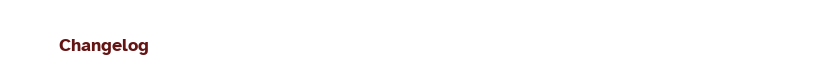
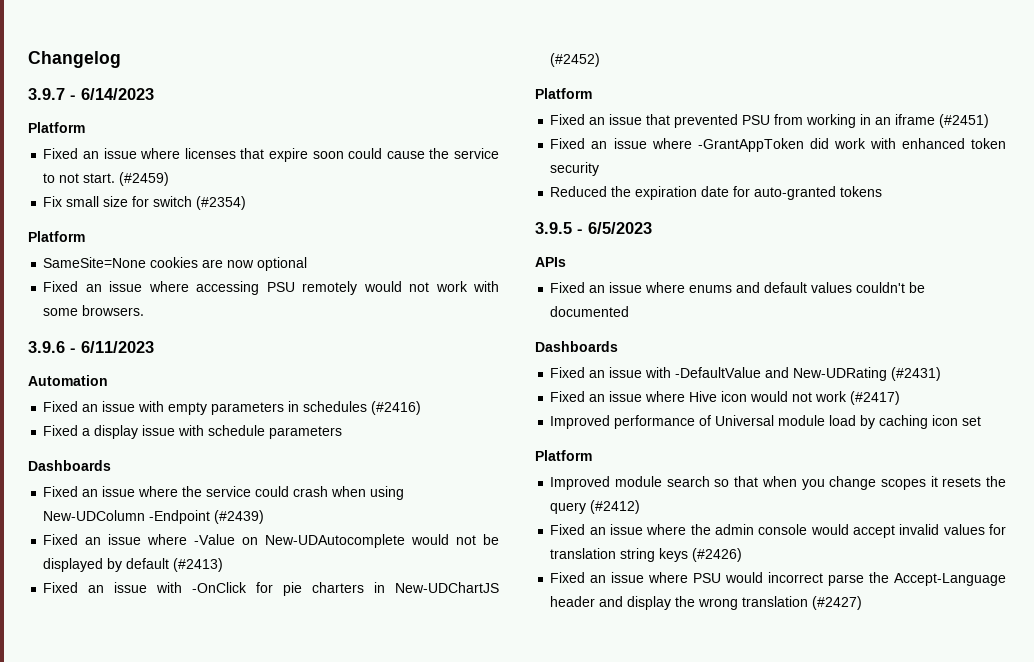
+ 3.9.7 - 6/14/2023
+ Platform
+ Fixed an issue where licenses that expire soon could cause the service to not start. (#2459)
+ Fix small size for switch (#2354)
+ Platform
+ SameSite=None cookies are now optional
+ Fixed an issue where accessing PSU remotely would not work with some browsers.
+ 3.9.6 - 6/11/2023
+ Automation
+ Fixed an issue with empty parameters in schedules (#2416)
+ Fixed a display issue with schedule parameters
+ Dashboards
+ Fixed an issue where the service could crash when using New-UDColumn -Endpoint (#2439)
+ Fixed an issue where -Value on New-UDAutocomplete would not be displayed by default (#2413)
+ Fixed an issue with -OnClick for pie charters in New-UDChartJS (#2452)
+ Platform
+ Fixed an issue that prevented PSU from working in an iframe (#2451)
+ Fixed an issue where -GrantAppToken did work with enhanced token security
+ Reduced the expiration date for auto-granted tokens
+ 3.9.5 - 6/5/2023
+ APIs
+ Fixed an issue where enums and default values couldn't be documented
+ Dashboards
+ Fixed an issue with -DefaultValue and New-UDRating (#2431)
+ Fixed an issue where Hive icon would not work (#2417)
+ Improved performance of Universal module load by caching icon set
+ Platform
+ Improved module search so that when you change scopes it resets the query (#2412)
+ Fixed an issue where the admin console would accept invalid values for translation string keys (#2426)
+ Fixed an issue where PSU would incorrect parse the Accept-Language header and display the wrong translation (#2427)

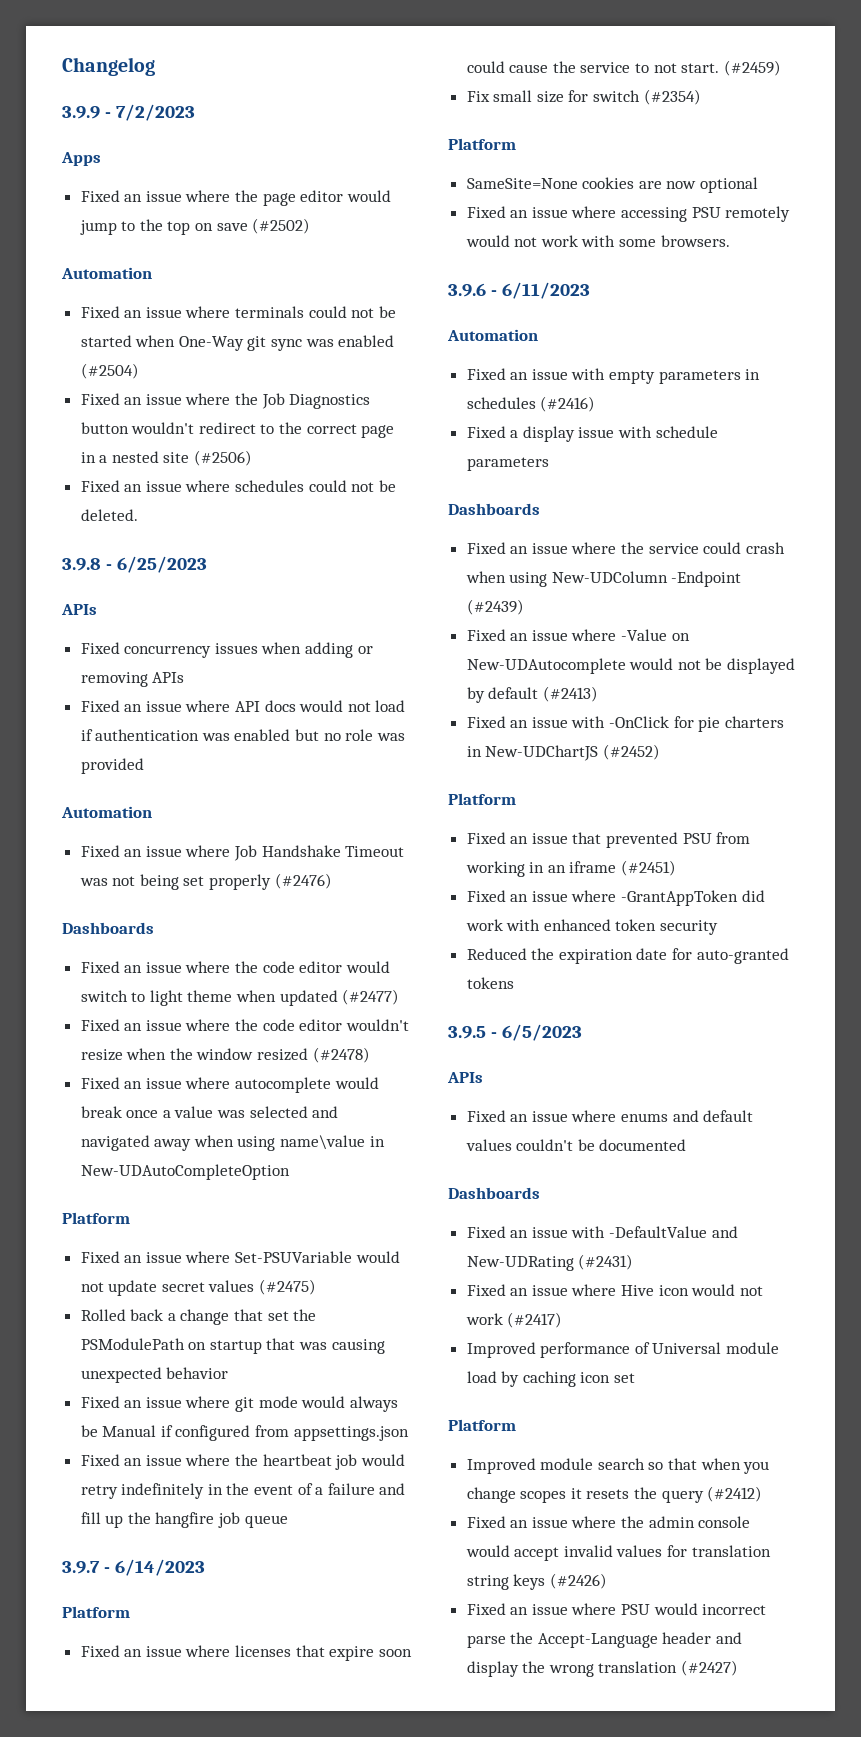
+ 3.9.9 - 7/2/2023
+ Apps
+ Fixed an issue where the page editor would jump to the top on save (#2502)
+ Automation
+ Fixed an issue where terminals could not be started when One-Way git sync was enabled (#2504)
+ Fixed an issue where the Job Diagnostics button wouldn't redirect to the correct page in a nested site (#2506)
+ Fixed an issue where schedules could not be deleted.
+ 3.9.8 - 6/25/2023
+ APIs
+ Fixed concurrency issues when adding or removing APIs
+ Fixed an issue where API docs would not load if authentication was enabled but no role was provided
+ Automation
+ Fixed an issue where Job Handshake Timeout was not being set properly (#2476)
+ Dashboards
+ Fixed an issue where the code editor would switch to light theme when updated (#2477)
+ Fixed an issue where the code editor wouldn't resize when the window resized (#2478)
+ Fixed an issue where autocomplete would break once a value was selected and navigated away when using name\value in New-UDAutoCompleteOption
+ Platform
+ Fixed an issue where Set-PSUVariable would not update secret values (#2475)
+ Rolled back a change that set the PSModulePath on startup that was causing unexpected behavior
+ Fixed an issue where git mode would always be Manual if configured from appsettings.json
+ Fixed an issue where the heartbeat job would retry indefinitely in the event of a failure and fill up the hangfire job queue

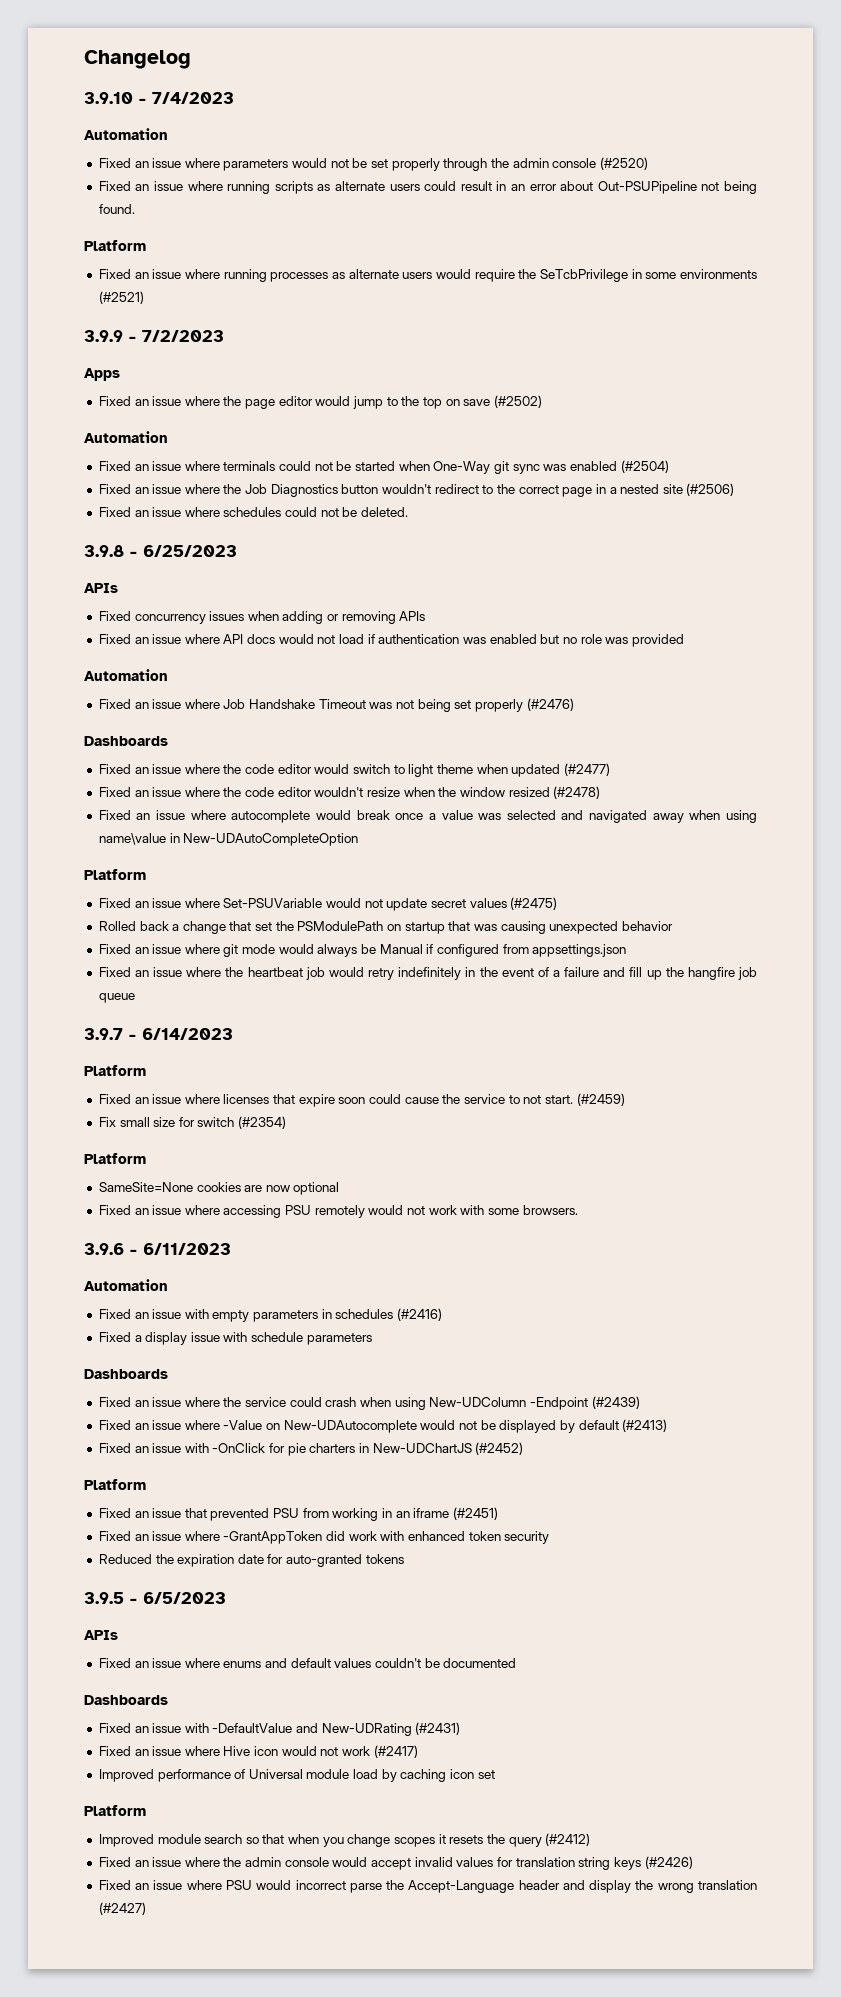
+ 3.9.10 - 7/4/2023
+ Automation
+ Fixed an issue where parameters would not be set properly through the admin console (#2520)
+ Fixed an issue where running scripts as alternate users could result in an error about Out-PSUPipeline not being found.
+ Platform
+ Fixed an issue where running processes as alternate users would require the SeTcbPrivilege in some environments (#2521)

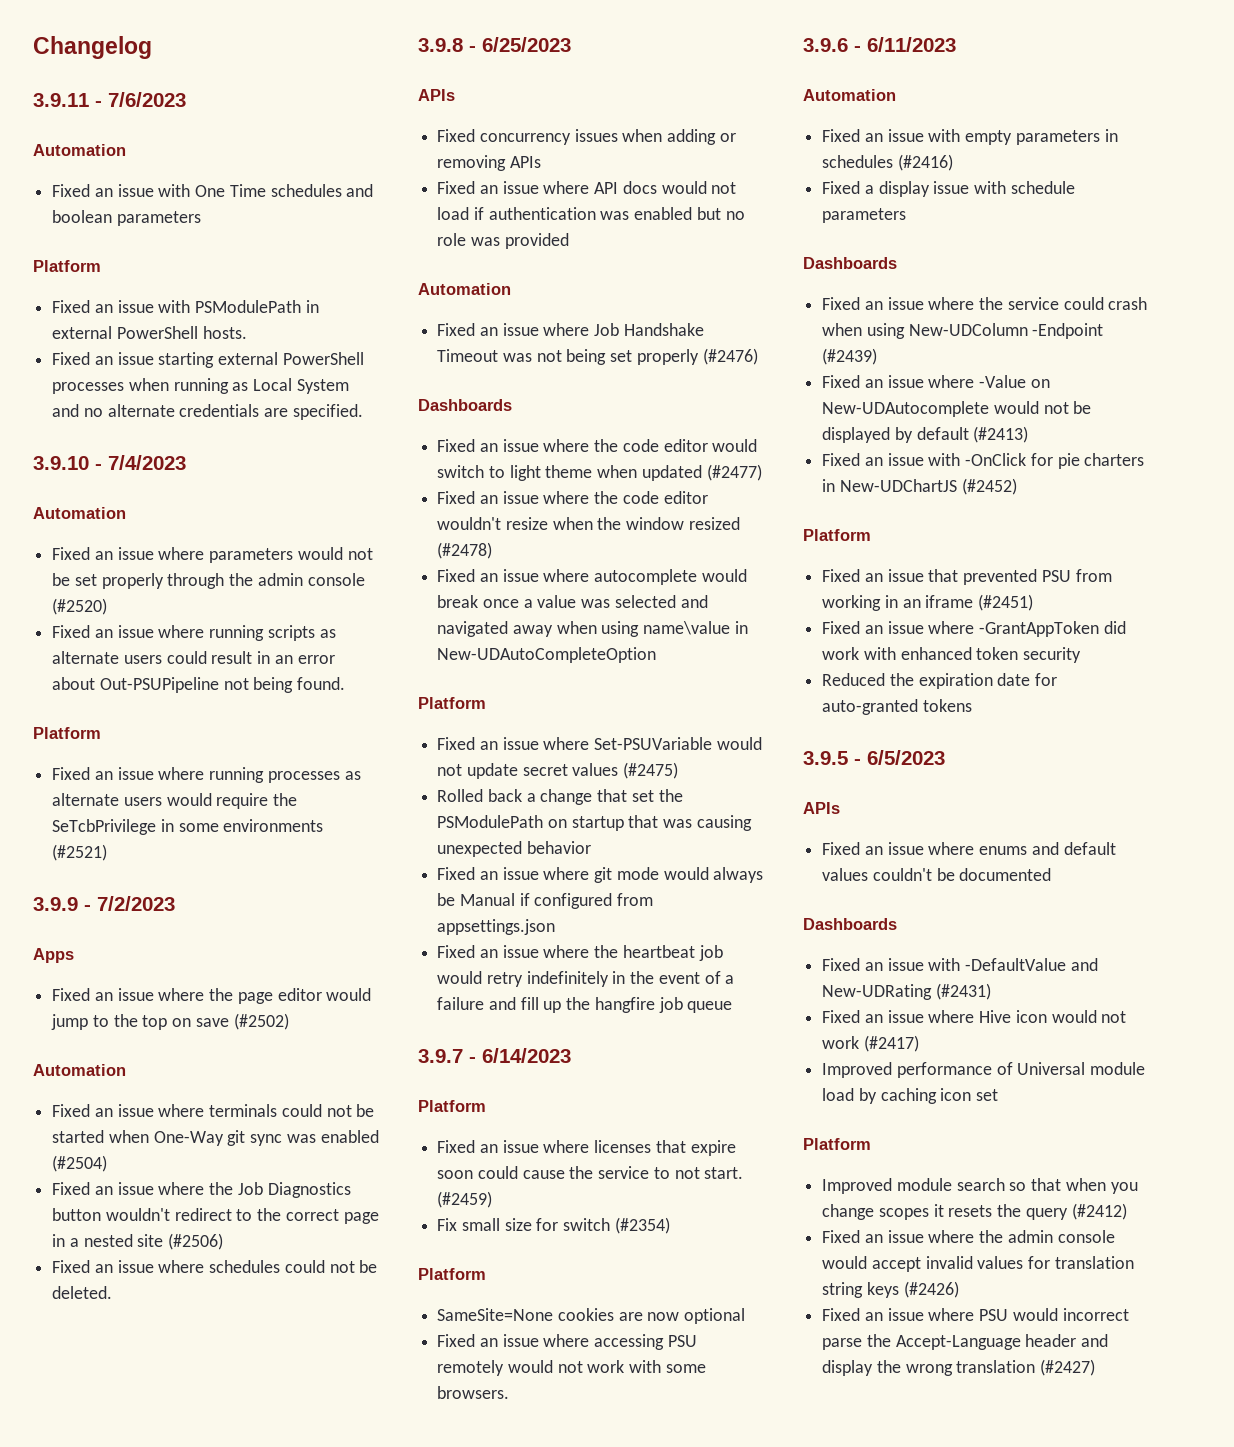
+ 3.9.11 - 7/6/2023
+ Automation
+ Fixed an issue with One Time schedules and boolean parameters
+ Platform
+ Fixed an issue with PSModulePath in external PowerShell hosts.
+ Fixed an issue starting external PowerShell processes when running as Local System and no alternate credentials are specified.

